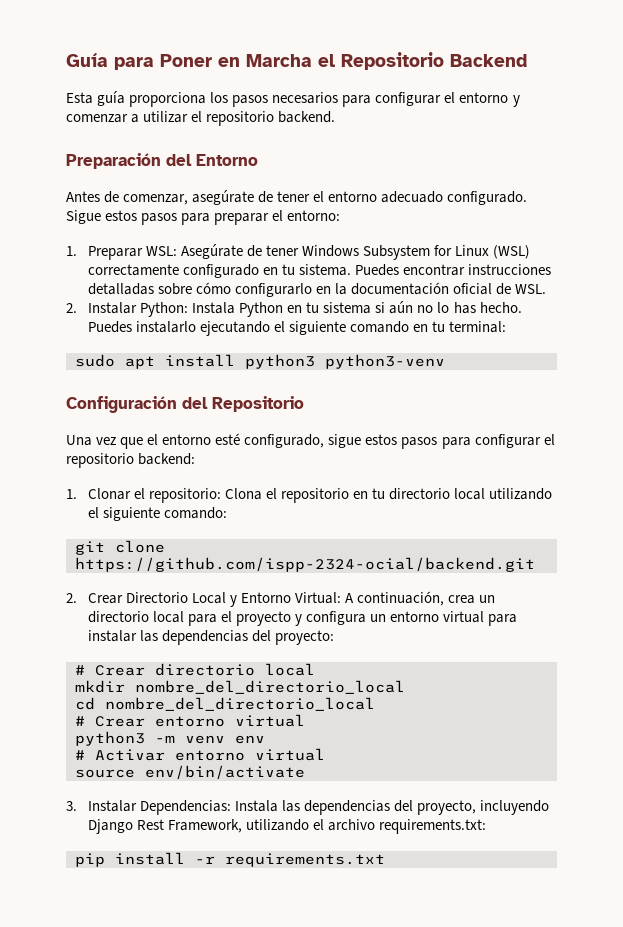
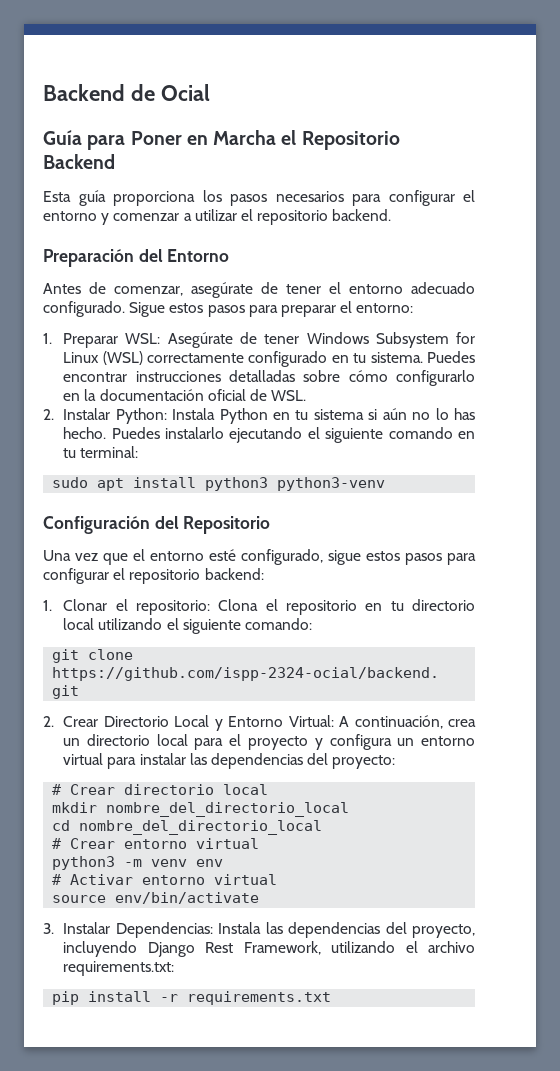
+ Backend de Ocial

